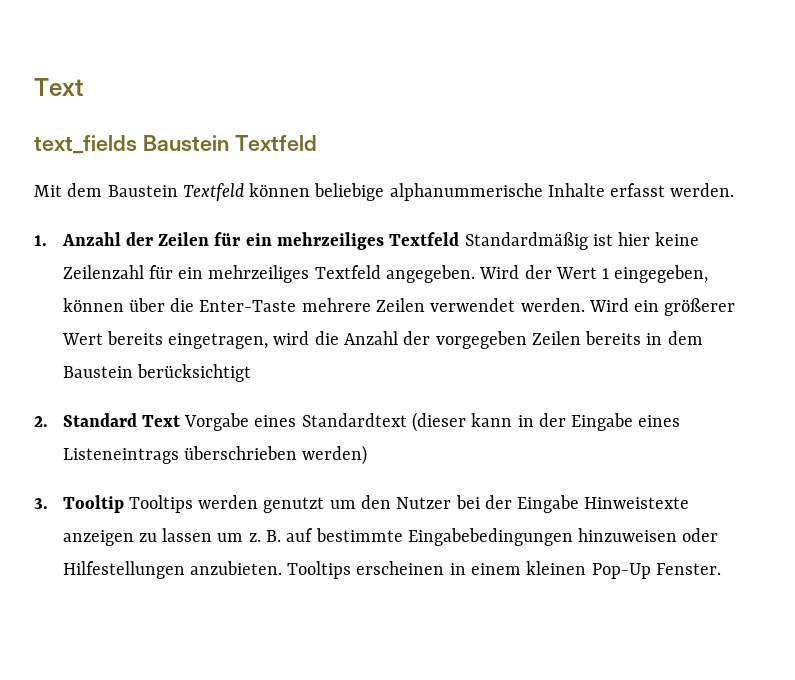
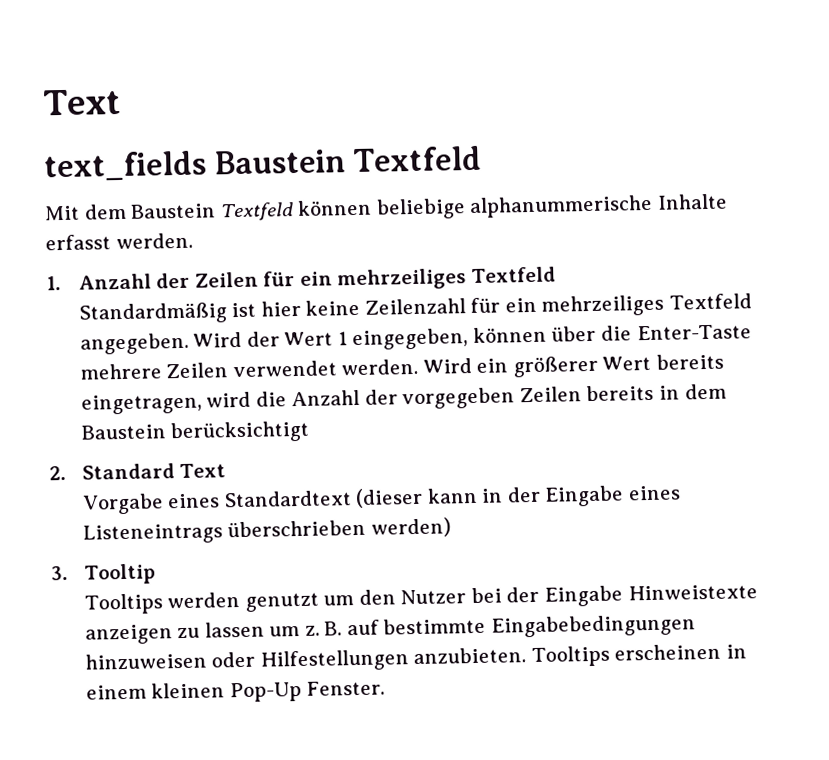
- 1. Anzahl der Zeilen für ein mehrzeiliges Textfeld Standardmäßig ist hier keine Zeilenzahl für ein mehrzeiliges Textfeld angegeben.
+ 1. Anzahl der Zeilen für ein mehrzeiliges Textfeld
+ Standardmäßig ist hier keine Zeilenzahl für ein mehrzeiliges Textfeld angegeben.
- 2. Standard Text Vorgabe eines Standardtext (dieser kann in der Eingabe eines Listeneintrags überschrieben werden)
+ 2. Standard Text
+ Vorgabe eines Standardtext (dieser kann in der Eingabe eines Listeneintrags überschrieben werden)
- 3. Tooltip Tooltips werden genutzt um den Nutzer bei der Eingabe Hinweistexte anzeigen zu lassen um z.
+ 3. Tooltip
+ Tooltips werden genutzt um den Nutzer bei der Eingabe Hinweistexte anzeigen zu lassen um z.

